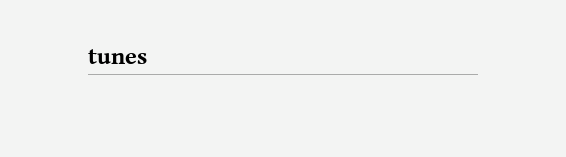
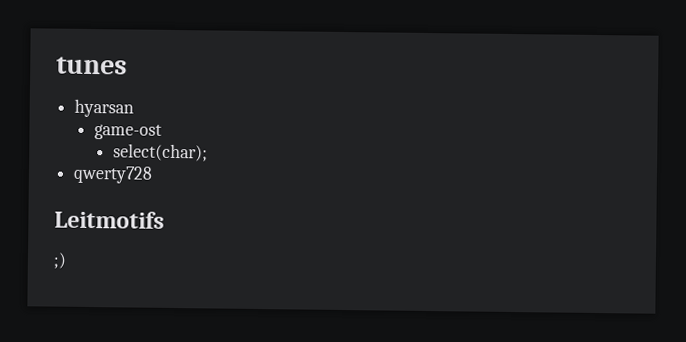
+ hyarsan
+ game-ost
+ select(char);
+ qwerty728
+ Leitmotifs
+ ;)

